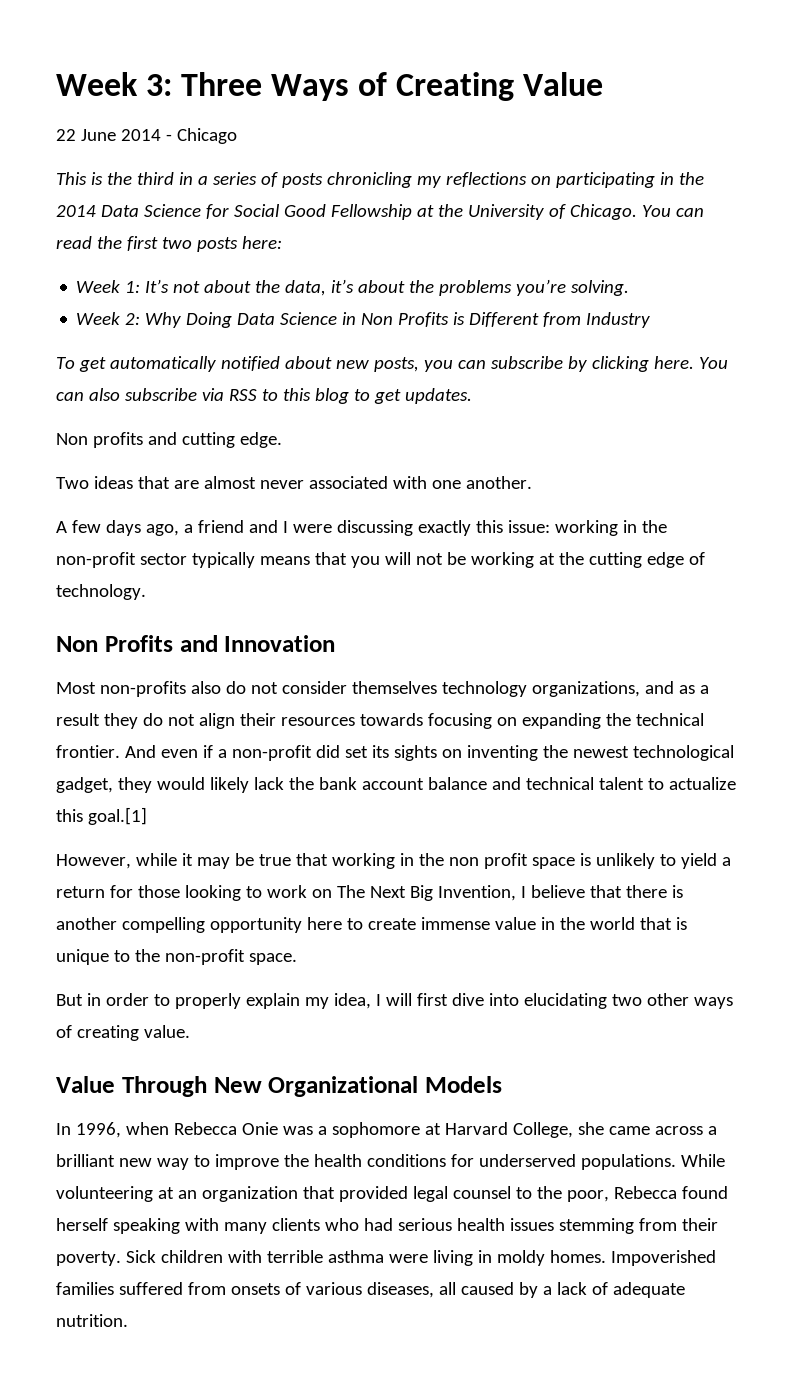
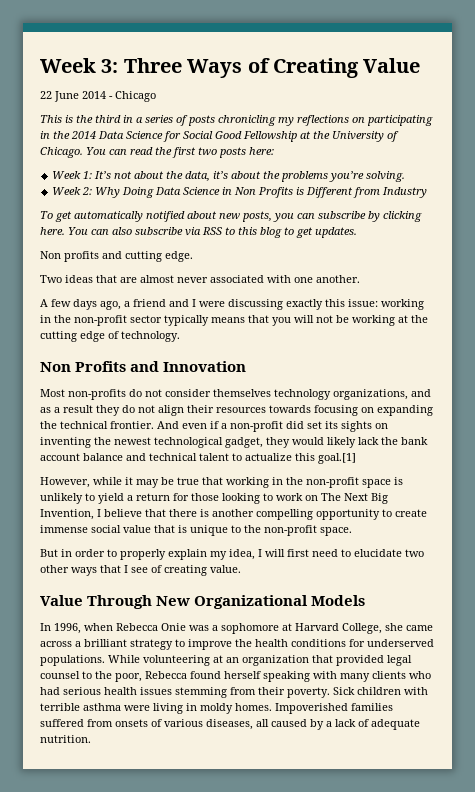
- Most non-profits also do not consider themselves technology organizations, and as a result they do not align their resources towards focusing on expanding the technical frontier.
+ Most non-profits do not consider themselves technology organizations, and as a result they do not align their resources towards focusing on expanding the technical frontier.
- However, while it may be true that working in the non profit space is unlikely to yield a return for those looking to work on The Next Big Invention, I believe that there is another compelling opportunity here to create immense value in the world that is unique to the non-profit space.
+ However, while it may be true that working in the non-profit space is unlikely to yield a return for those looking to work on The Next Big Invention, I believe that there is another compelling opportunity to create immense social value that is unique to the non-profit space.
- But in order to properly explain my idea, I will first dive into elucidating two other ways of creating value.
+ But in order to properly explain my idea, I will first need to elucidate two other ways that I see of creating value.
- In 1996, when Rebecca Onie was a sophomore at Harvard College, she came across a brilliant new way to improve the health conditions for underserved populations.
+ In 1996, when Rebecca Onie was a sophomore at Harvard College, she came across a brilliant strategy to improve the health conditions for underserved populations.

